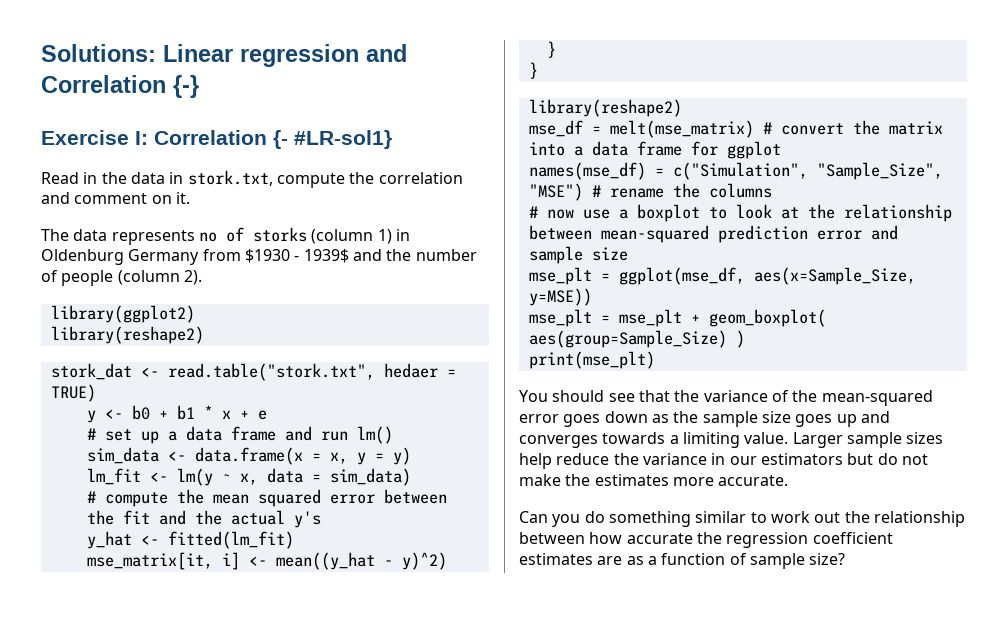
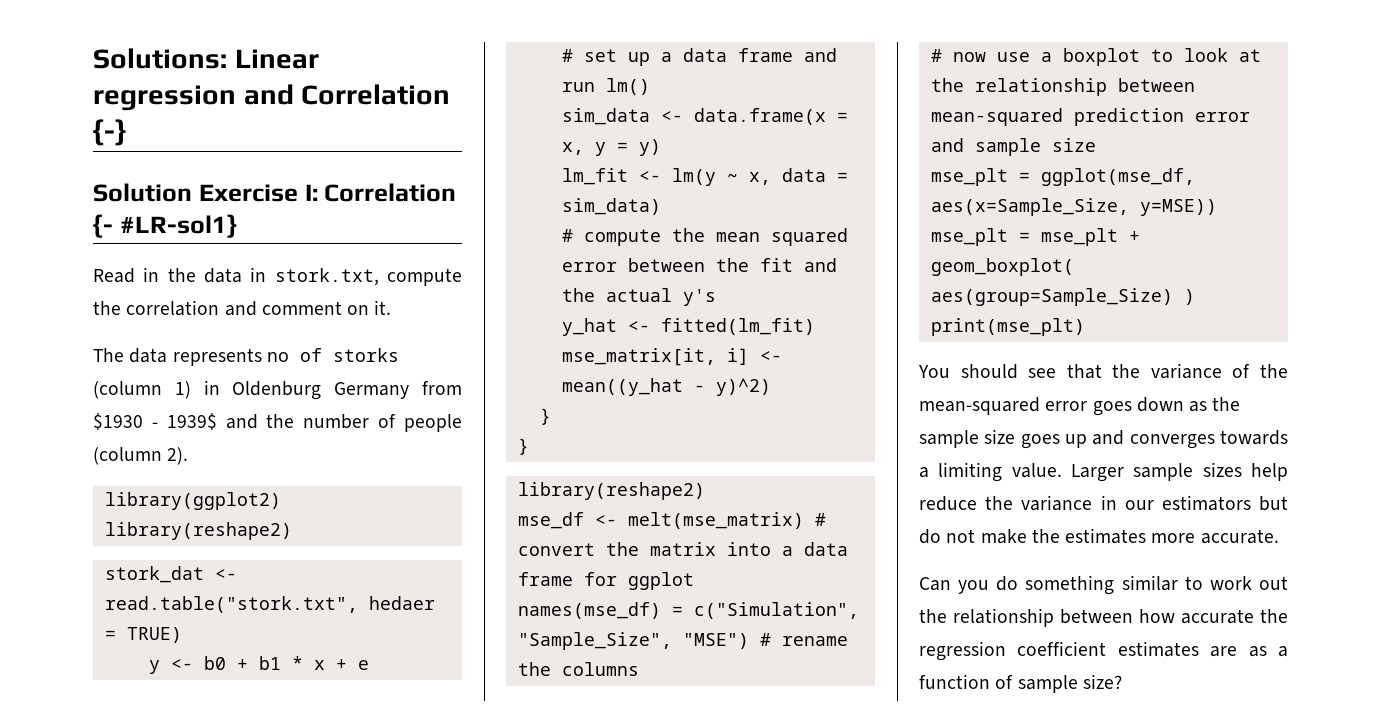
- Exercise I: Correlation {- #LR-sol1}
+ Solution Exercise I: Correlation {- #LR-sol1}
- mse_df = melt(mse_matrix) # convert the matrix into a data frame for ggplot
+ mse_df <- melt(mse_matrix) # convert the matrix into a data frame for ggplot

